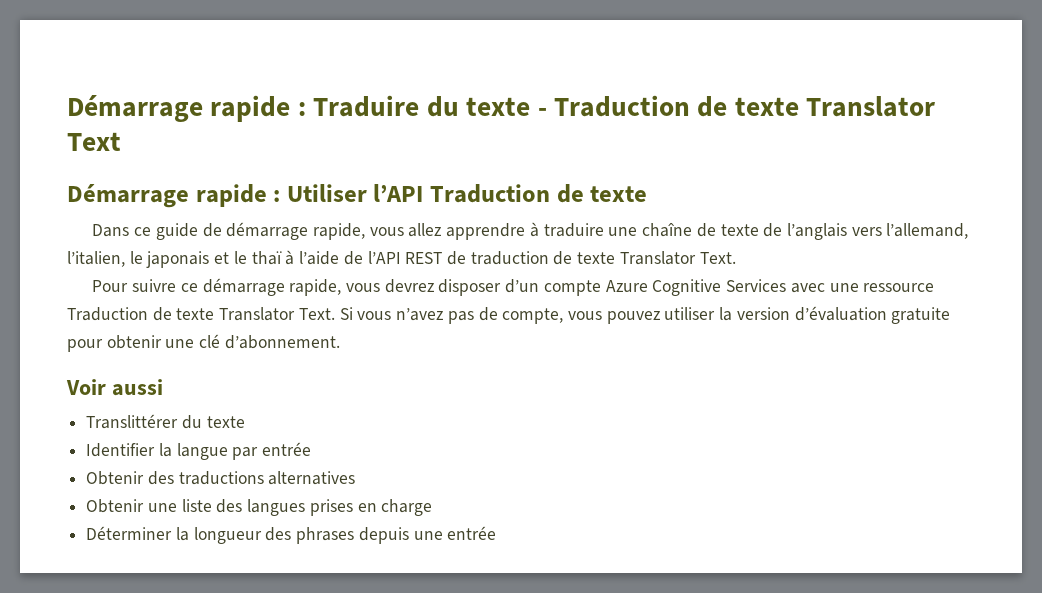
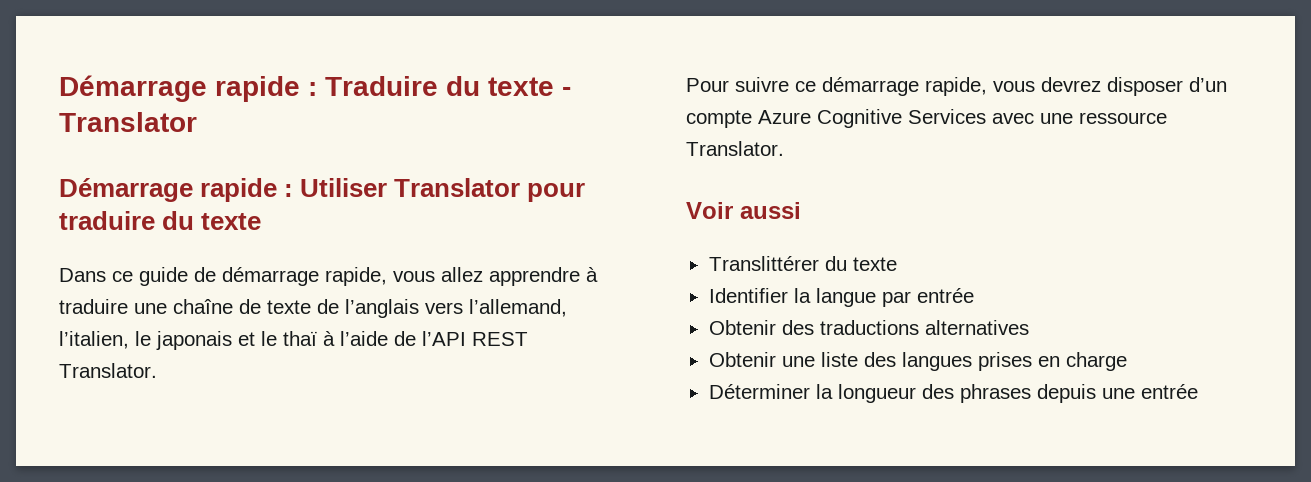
- Démarrage rapide : Traduire du texte - Traduction de texte Translator Text
+ Démarrage rapide : Traduire du texte - Translator
- Démarrage rapide : Utiliser l’API Traduction de texte
+ Démarrage rapide : Utiliser Translator pour traduire du texte
- Dans ce guide de démarrage rapide, vous allez apprendre à traduire une chaîne de texte de l’anglais vers l’allemand, l’italien, le japonais et le thaï à l’aide de l’API REST de traduction de texte Translator Text.
+ Dans ce guide de démarrage rapide, vous allez apprendre à traduire une chaîne de texte de l’anglais vers l’allemand, l’italien, le japonais et le thaï à l’aide de l’API REST Translator.
- Pour suivre ce démarrage rapide, vous devrez disposer d’un compte Azure Cognitive Services avec une ressource Traduction de texte Translator Text. Si vous n’avez pas de compte, vous pouvez utiliser la version d’évaluation gratuite pour obtenir une clé d’abonnement.
+ Pour suivre ce démarrage rapide, vous devrez disposer d’un compte Azure Cognitive Services avec une ressource Translator.

